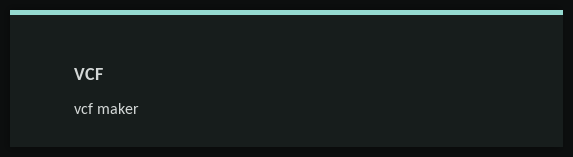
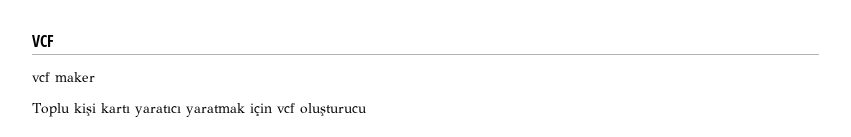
+ Toplu kişi kartı yaratıcı yaratmak için vcf oluşturucu

